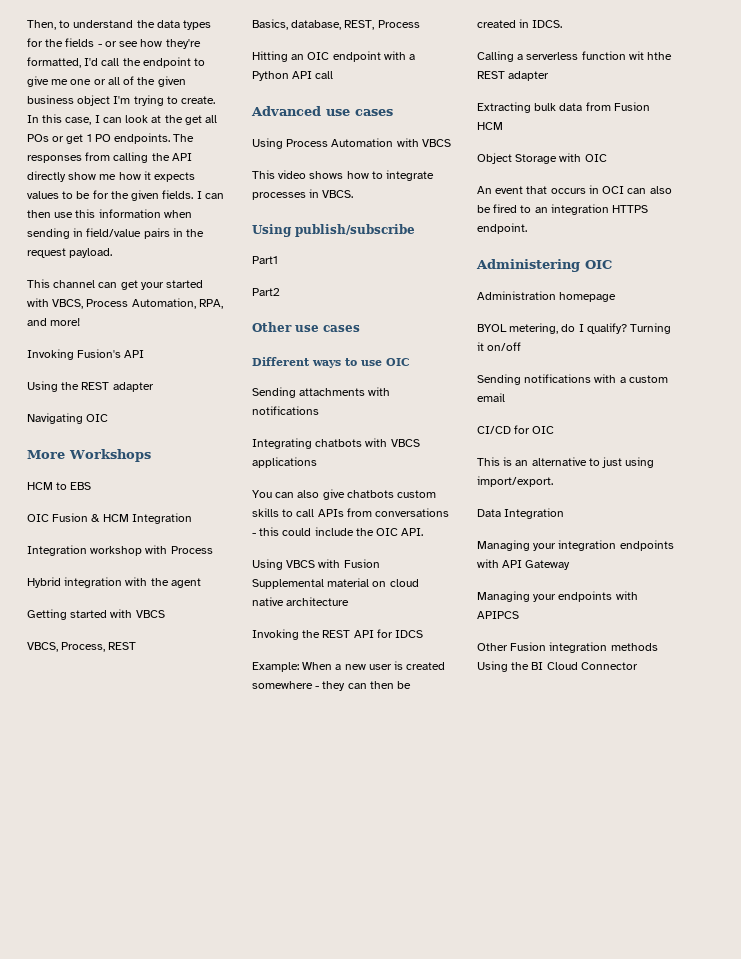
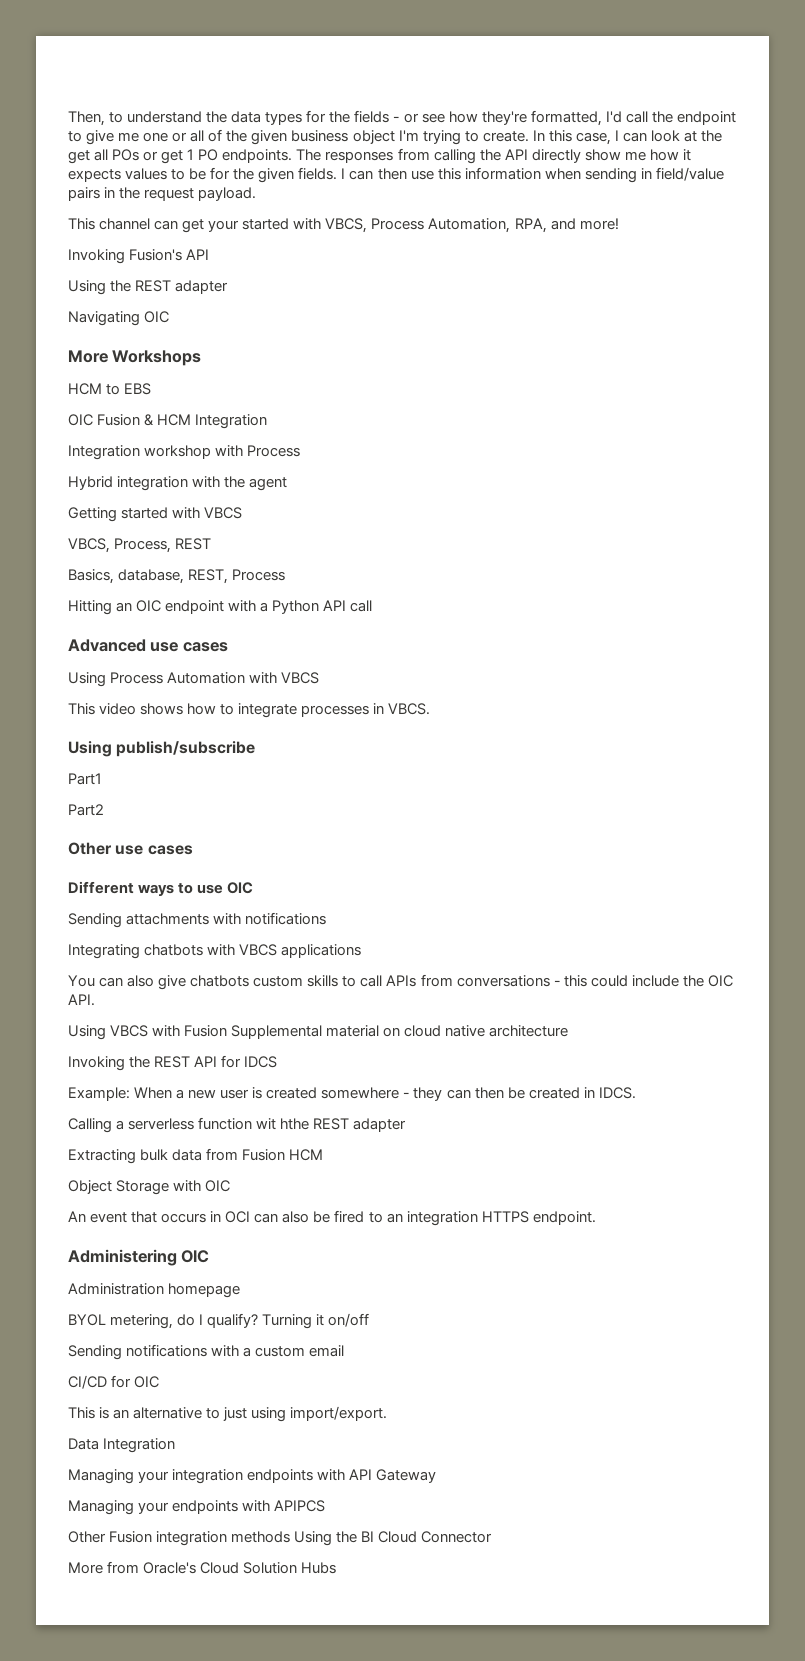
+ More from Oracle's Cloud Solution Hubs

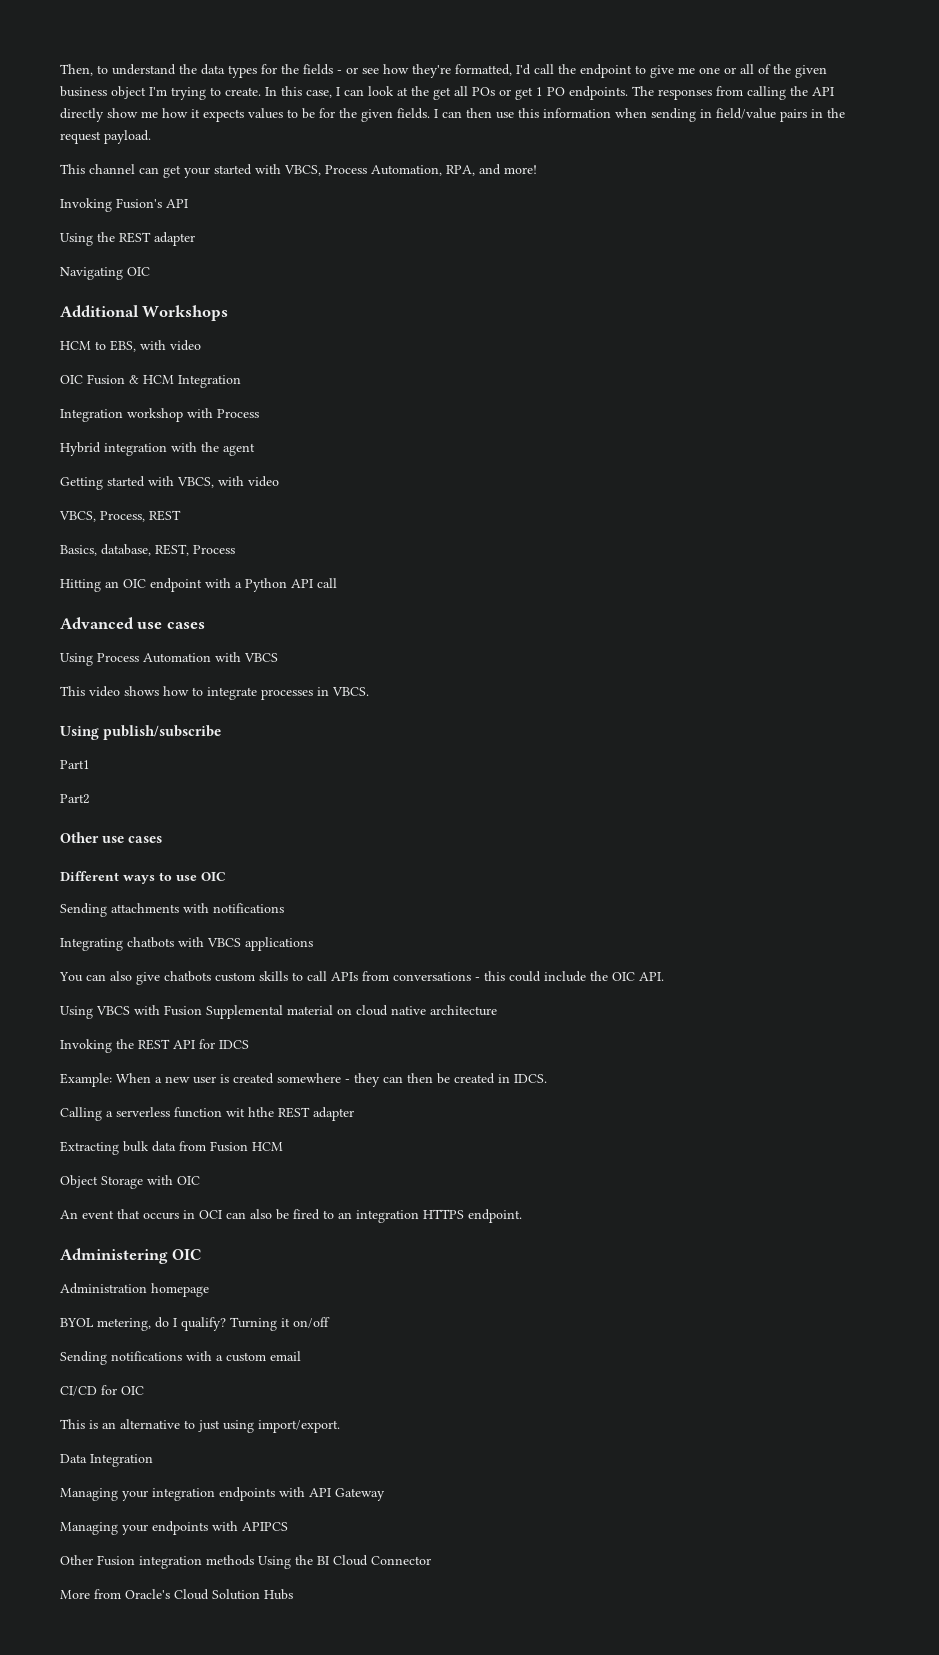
- More Workshops
+ Additional Workshops
- HCM to EBS
+ HCM to EBS, with video
- Getting started with VBCS
+ Getting started with VBCS, with video

